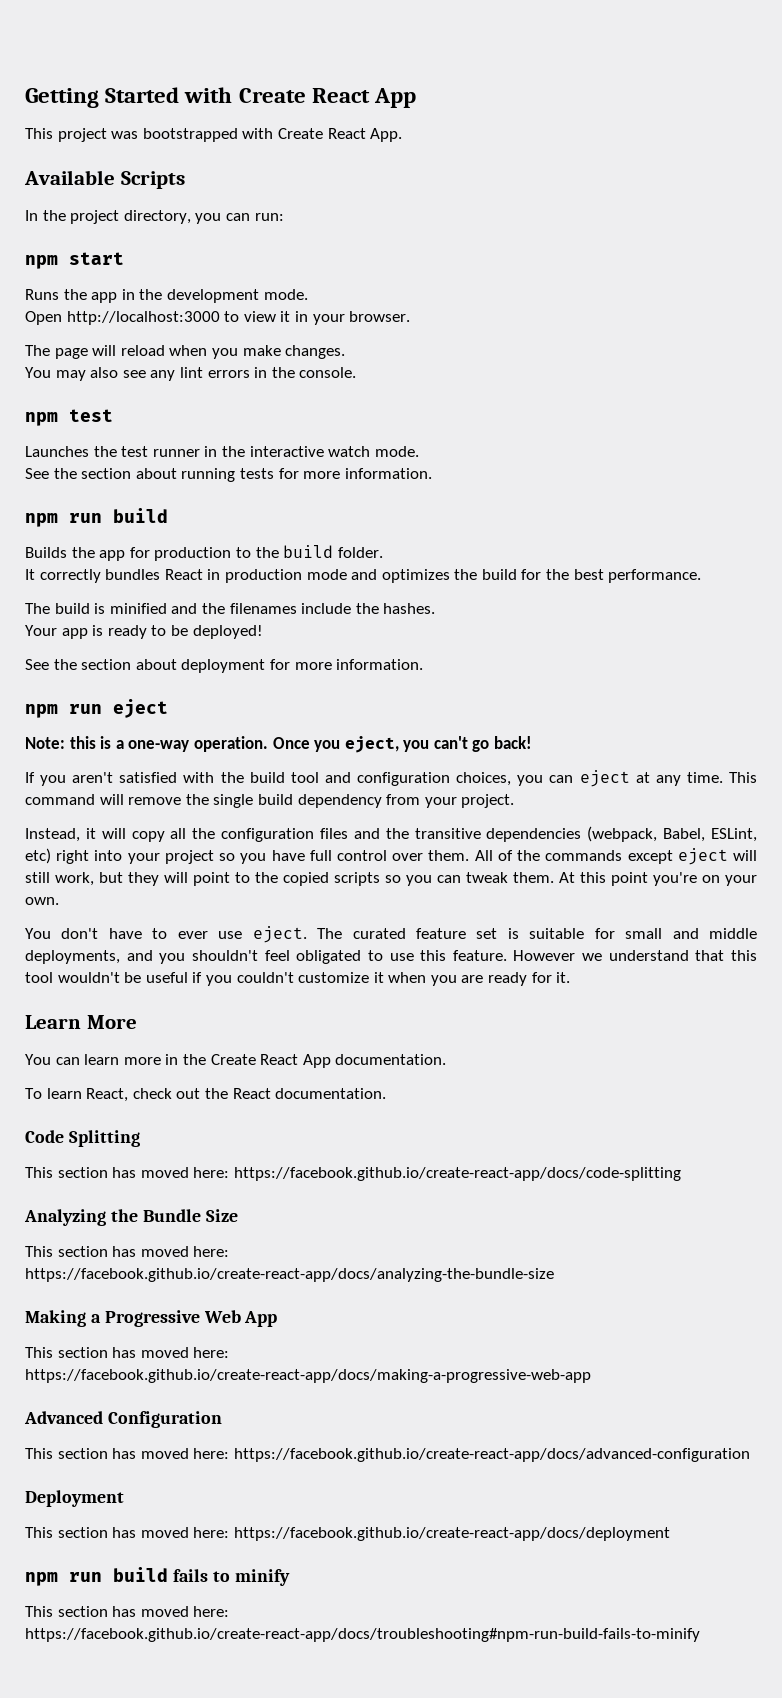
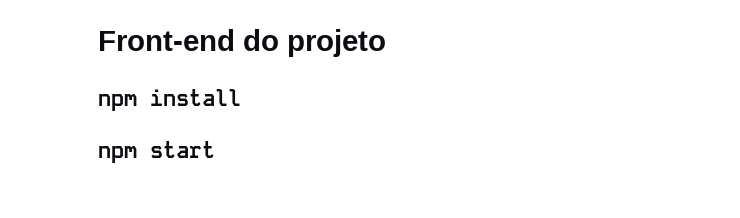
- Getting Started with Create React App
- This project was bootstrapped with Create React App.
- Available Scripts
- In the project directory, you can run:
+ Front-end do projeto
+ npm install
  npm start
- Runs the app in the development mode.
- Open http://localhost:3000 to view it in your browser.
- The page will reload when you make changes.
- You may also see any lint errors in the console.
- npm test
- Launches the test runner in the interactive watch mode.
- See the section about running tests for more information.
- npm run build
- Builds the app for production to the build folder.
- It correctly bundles React in production mode and optimizes the build for the best performance.
- The build is minified and the filenames include the hashes.
- Your app is ready to be deployed!
- See the section about deployment for more information.
- npm run eject
- Note: this is a one-way operation. Once you eject, you can't go back!
- If you aren't satisfied with the build tool and configuration choices, you can eject at any time. This command will remove the single build dependency from your project.
- Instead, it will copy all the configuration files and the transitive dependencies (webpack, Babel, ESLint, etc) right into your project so you have full control over them. All of the commands except eject will still work, but they will point to the copied scripts so you can tweak them. At this point you're on your own.
- You don't have to ever use eject. The curated feature set is suitable for small and middle deployments, and you shouldn't feel obligated to use this feature. However we understand that this tool wouldn't be useful if you couldn't customize it when you are ready for it.
- Learn More
- You can learn more in the Create React App documentation.
- To learn React, check out the React documentation.
- Code Splitting
- This section has moved here: https://facebook.github.io/create-react-app/docs/code-splitting
- Analyzing the Bundle Size
- This section has moved here: https://facebook.github.io/create-react-app/docs/analyzing-the-bundle-size
- Making a Progressive Web App
- This section has moved here: https://facebook.github.io/create-react-app/docs/making-a-progressive-web-app
- Advanced Configuration
- This section has moved here: https://facebook.github.io/create-react-app/docs/advanced-configuration
- Deployment
- This section has moved here: https://facebook.github.io/create-react-app/docs/deployment
- npm run build fails to minify
- This section has moved here: https://facebook.github.io/create-react-app/docs/troubleshooting#npm-run-build-fails-to-minify

